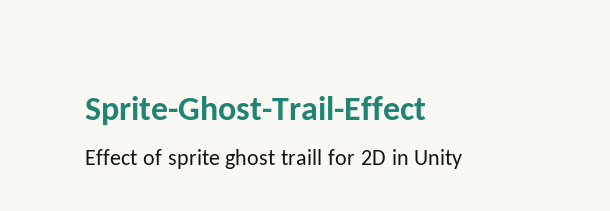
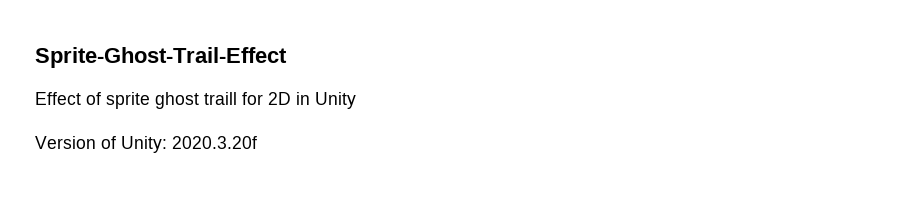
+ Version of Unity: 2020.3.20f

